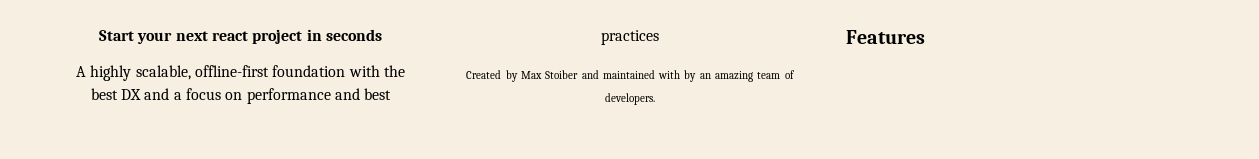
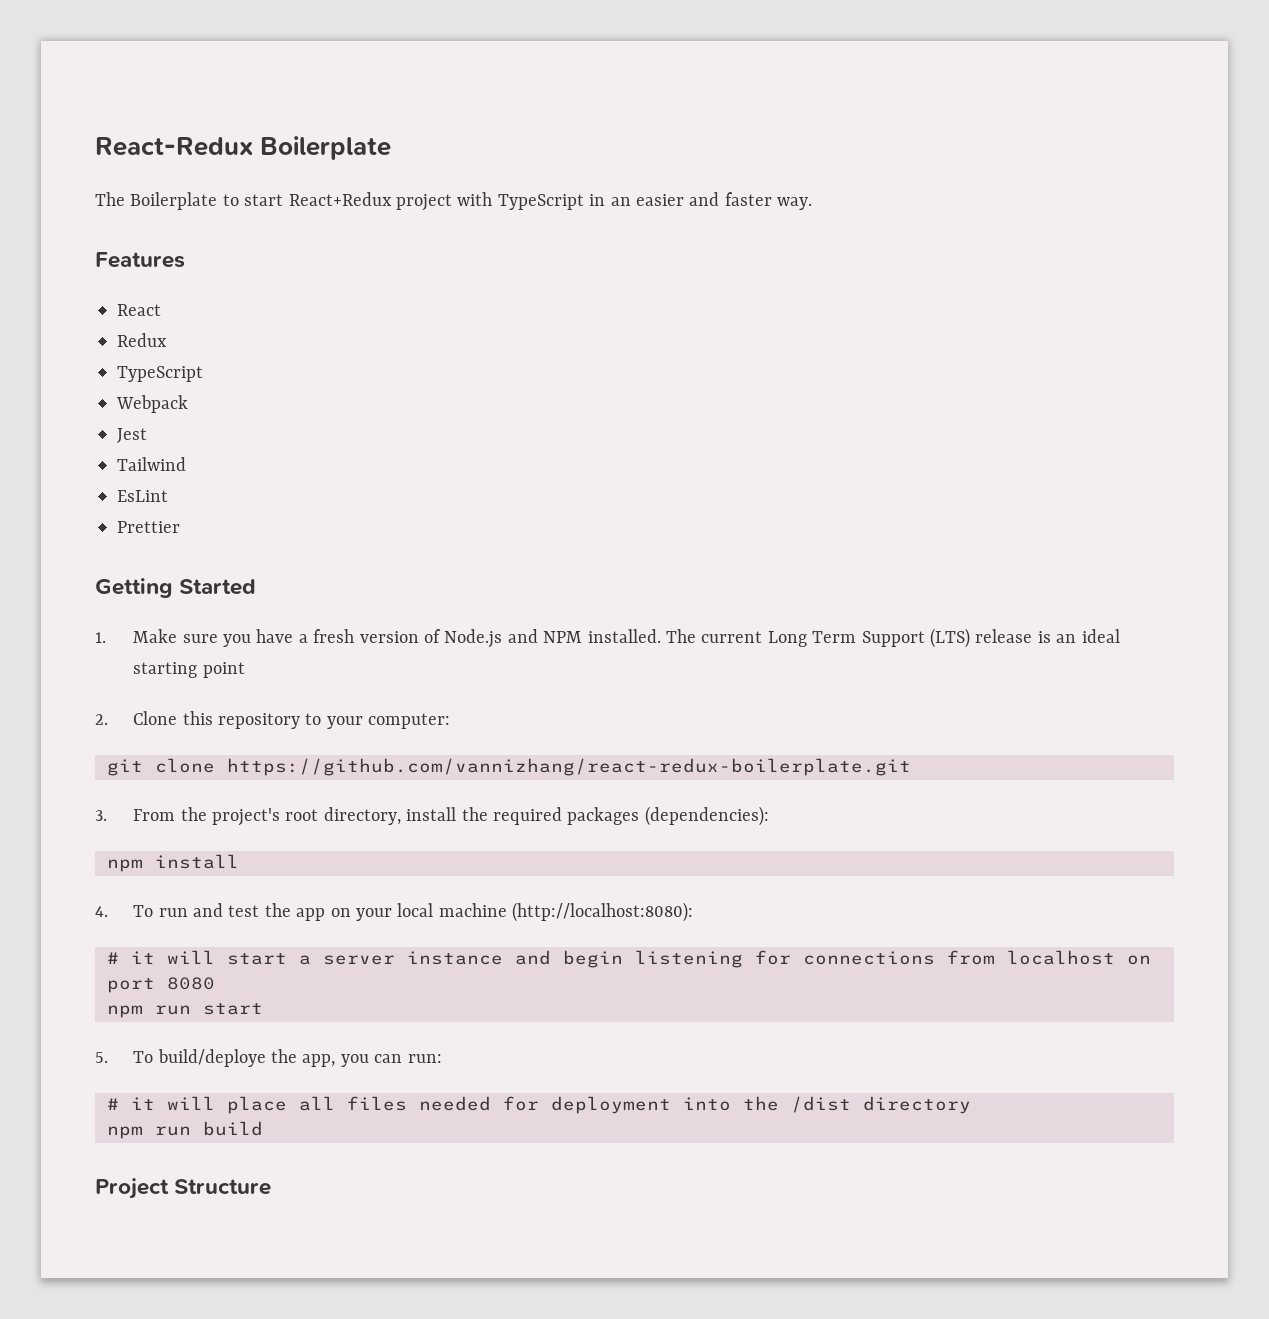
- Start your next react project in seconds
- A highly scalable, offline-first foundation with the best DX and a focus on performance and best practices
- Created by Max Stoiber and maintained with by an amazing team of developers.
+ React-Redux Boilerplate
+ The Boilerplate to start React+Redux project with TypeScript in an easier and faster way.
  Features
+ React
+ Redux
+ TypeScript
+ Webpack
+ Jest
+ Tailwind
+ EsLint
+ Prettier
+ Getting Started
+ 1. Make sure you have a fresh version of Node.js and NPM installed. The current Long Term Support (LTS) release is an ideal starting point
+ 2. Clone this repository to your computer:
+ git clone https://github.com/vannizhang/react-redux-boilerplate.git
+ 3. From the project's root directory, install the required packages (dependencies):
+ npm install
+ 4. To run and test the app on your local machine (http://localhost:8080):
+ # it will start a server instance and begin listening for connections from localhost on port 8080
+ npm run start
+ 5. To build/deploye the app, you can run:
+ # it will place all files needed for deployment into the /dist directory
+ npm run build
+ Project Structure

